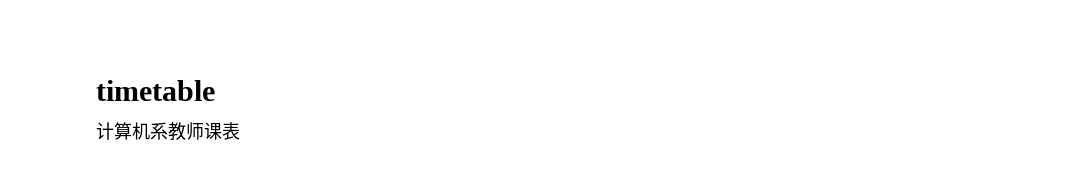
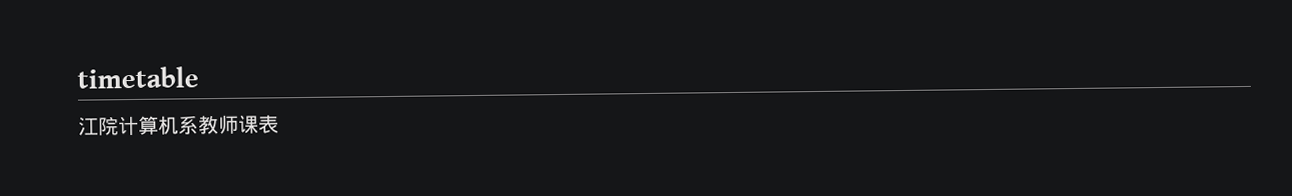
- 计算机系教师课表
+ 江院计算机系教师课表

